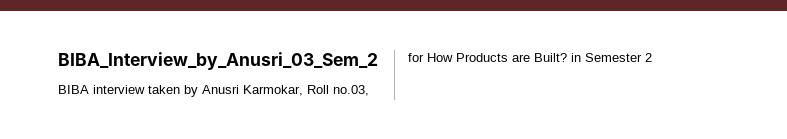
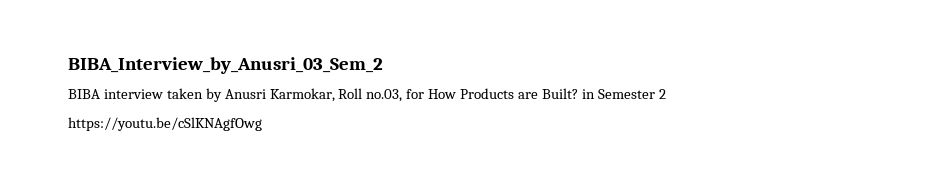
+ https://youtu.be/cSlKNAgfOwg

